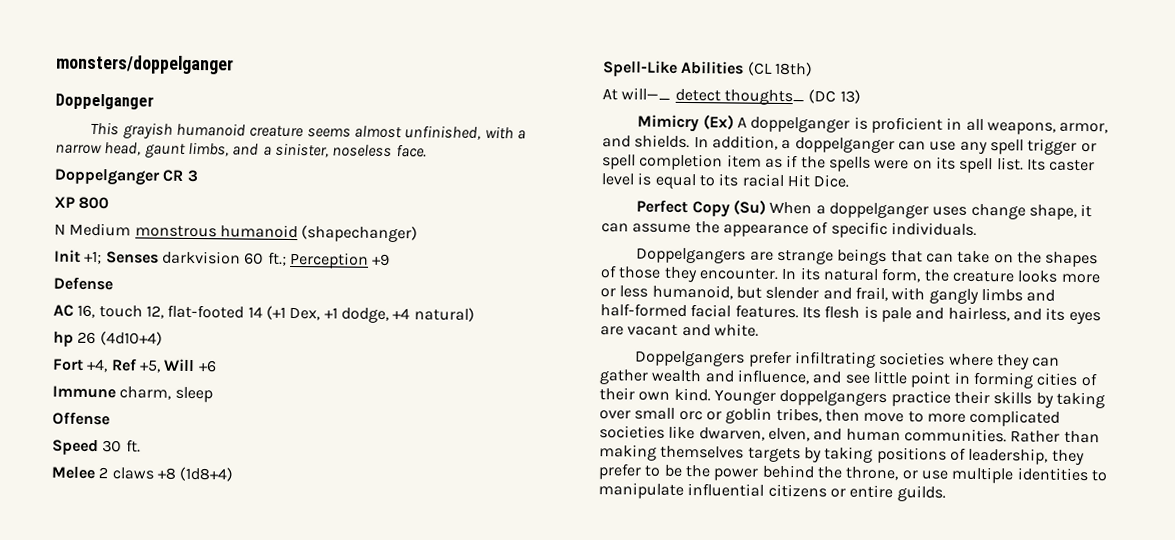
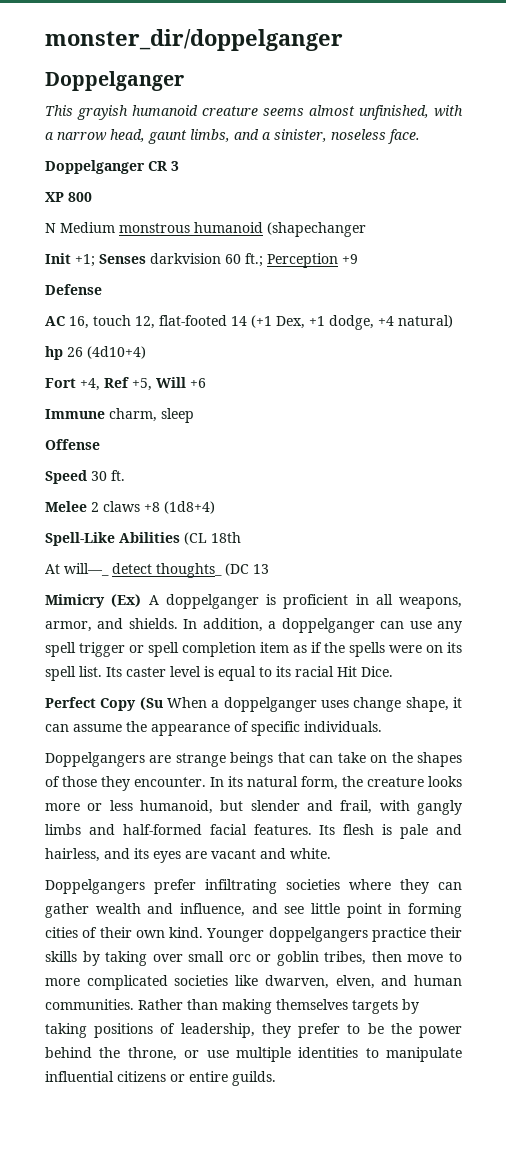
- monsters/doppelganger
+ monster_dir/doppelganger
- N Medium monstrous humanoid (shapechanger)
+ N Medium monstrous humanoid (shapechanger
- Spell-Like Abilities (CL 18th)
+ Spell-Like Abilities (CL 18th
- At will—_ detect thoughts_ (DC 13)
+ At will—_ detect thoughts_ (DC 13
- Perfect Copy (Su) When a doppelganger uses change shape, it can assume the appearance of specific individuals.
+ Perfect Copy (Su When a doppelganger uses change shape, it can assume the appearance of specific individuals.

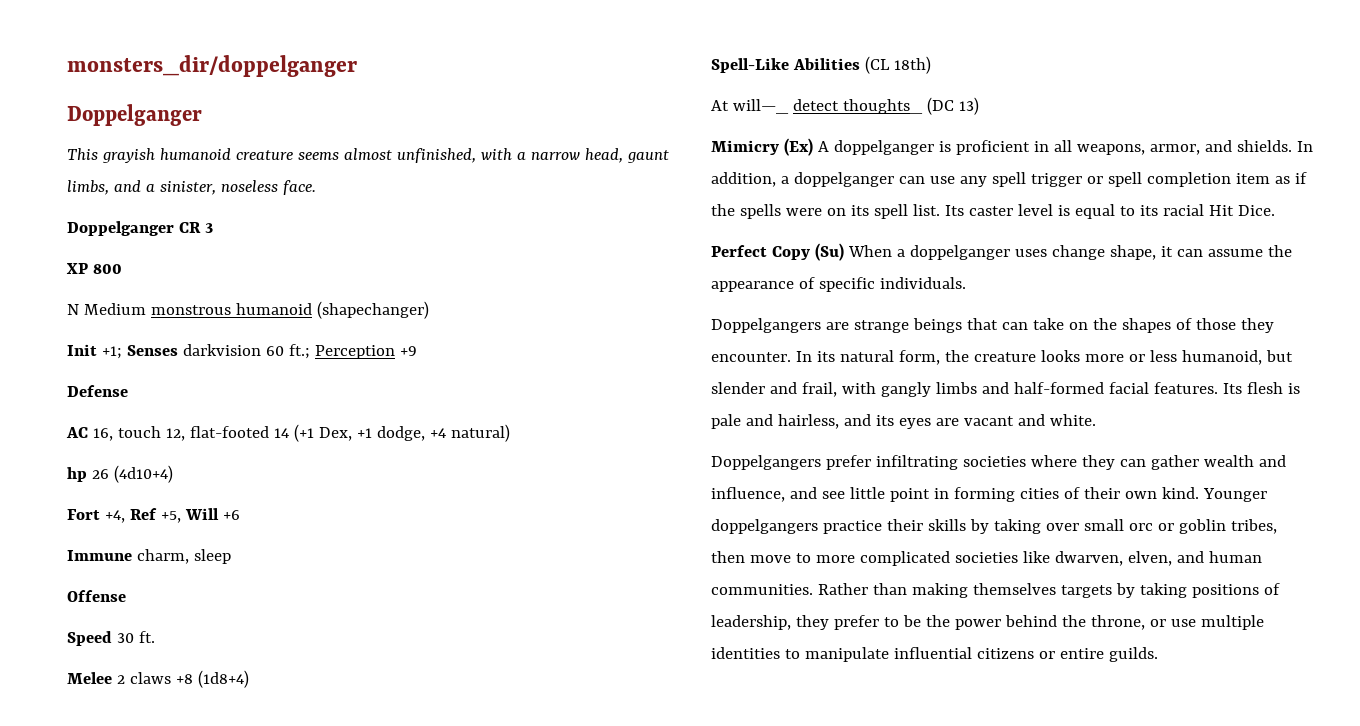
- monster_dir/doppelganger
+ monsters_dir/doppelganger
- N Medium monstrous humanoid (shapechanger
+ N Medium monstrous humanoid (shapechanger)
- Spell-Like Abilities (CL 18th
+ Spell-Like Abilities (CL 18th)
- At will—_ detect thoughts_ (DC 13
+ At will—_ detect thoughts_ (DC 13)
- Perfect Copy (Su When a doppelganger uses change shape, it can assume the appearance of specific individuals.
+ Perfect Copy (Su) When a doppelganger uses change shape, it can assume the appearance of specific individuals.

